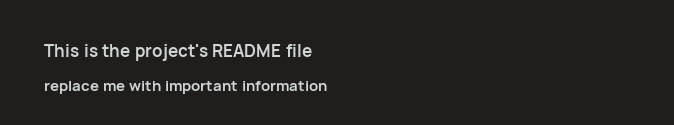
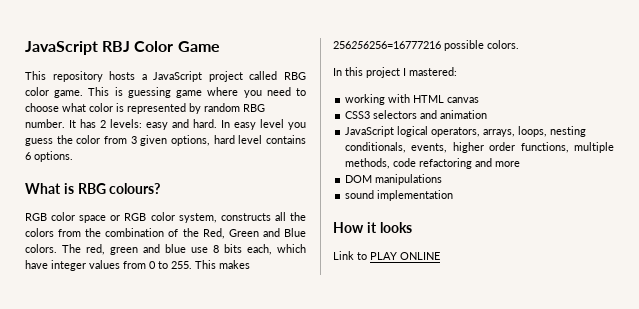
- This is the project's README file
- replace me with important information
+ JavaScript RBJ Color Game
+ This repository hosts a JavaScript project called RBG color game. This is guessing game where you need to choose what color is represented by random RBG number. It has 2 levels: easy and hard. In easy level you guess the color from 3 given options, hard level contains 6 options.
+ What is RBG colours?
+ RGB color space or RGB color system, constructs all the colors from the combination of the Red, Green and Blue colors. The red, green and blue use 8 bits each, which have integer values from 0 to 255. This makes 256256256=16777216 possible colors.
+ In this project I mastered:
+ working with HTML canvas
+ CSS3 selectors and animation
+ JavaScript logical operators, arrays, loops, nesting conditionals, events, higher order functions, multiple methods, code refactoring and more
+ DOM manipulations
+ sound implementation
+ How it looks
+ Link to PLAY ONLINE

